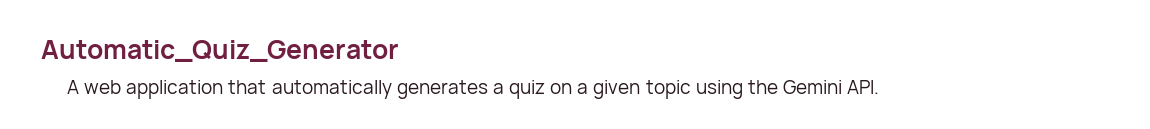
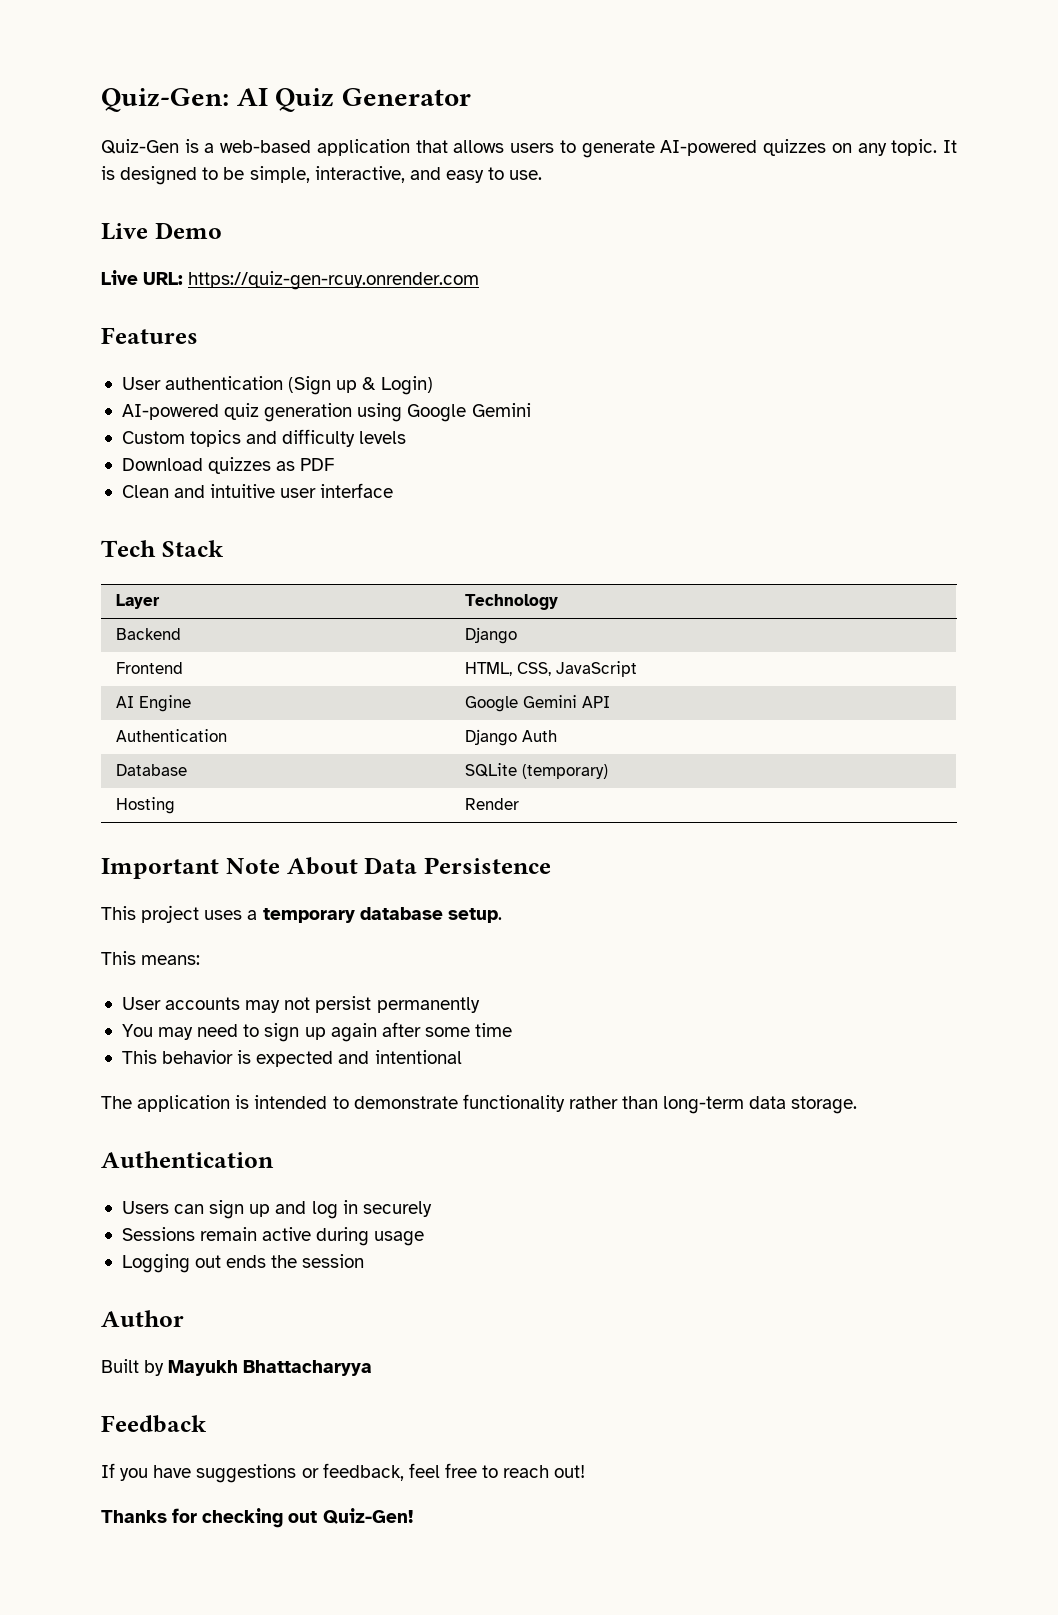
- Automatic_Quiz_Generator
- A web application that automatically generates a quiz on a given topic using the Gemini API.
+ Quiz-Gen: AI Quiz Generator
+ Quiz-Gen is a web-based application that allows users to generate AI-powered quizzes on any topic. It is designed to be simple, interactive, and easy to use.
+ Live Demo
+ Live URL: https://quiz-gen-rcuy.onrender.com
+ Features
+ User authentication (Sign up & Login)
+ AI-powered quiz generation using Google Gemini
+ Custom topics and difficulty levels
+ Download quizzes as PDF
+ Clean and intuitive user interface
+ Tech Stack
+ Layer | Technology
+ Backend | Django
+ Frontend | HTML, CSS, JavaScript
+ AI Engine | Google Gemini API
+ Authentication | Django Auth
+ Database | SQLite (temporary)
+ Hosting | Render
+ Important Note About Data Persistence
+ This project uses a temporary database setup.
+ This means:
+ User accounts may not persist permanently
+ You may need to sign up again after some time
+ This behavior is expected and intentional
+ The application is intended to demonstrate functionality rather than long-term data storage.
+ Authentication
+ Users can sign up and log in securely
+ Sessions remain active during usage
+ Logging out ends the session
+ Author
+ Built by Mayukh Bhattacharyya
+ Feedback
+ If you have suggestions or feedback, feel free to reach out!
+ Thanks for checking out Quiz-Gen!

